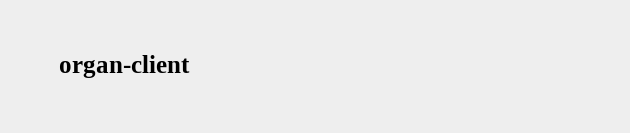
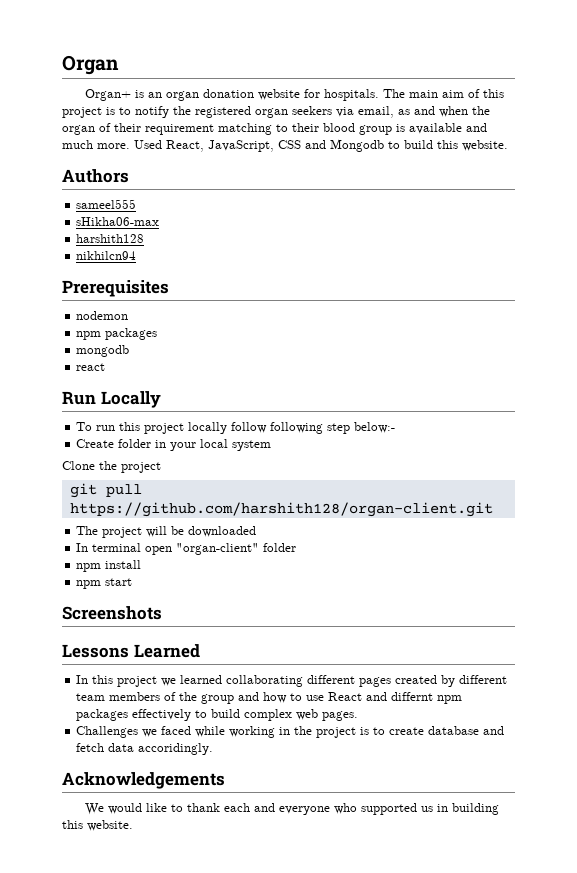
- organ-client
+ Organ
+ Organ+ is an organ donation website for hospitals. The main aim of this project is to notify the registered organ seekers via email, as and when the organ of their requirement matching to their blood group is available and much more. Used React, JavaScript, CSS and Mongodb to build this website.
+ Authors
+ sameel555
+ sHikha06-max
+ harshith128
+ nikhilcn94
+ Prerequisites
+ nodemon
+ npm packages
+ mongodb
+ react
+ Run Locally
+ To run this project locally follow following step below:-
+ Create folder in your local system
+ Clone the project
+ git pull https://github.com/harshith128/organ-client.git
+ The project will be downloaded
+ In terminal open "organ-client" folder
+ npm install
+ npm start
+ Screenshots
+ Lessons Learned
+ In this project we learned collaborating different pages created by different team members of the group and how to use React and differnt npm packages effectively to build complex web pages.
+ Challenges we faced while working in the project is to create database and fetch data accoridingly.
+ Acknowledgements
+ We would like to thank each and everyone who supported us in building this website.

